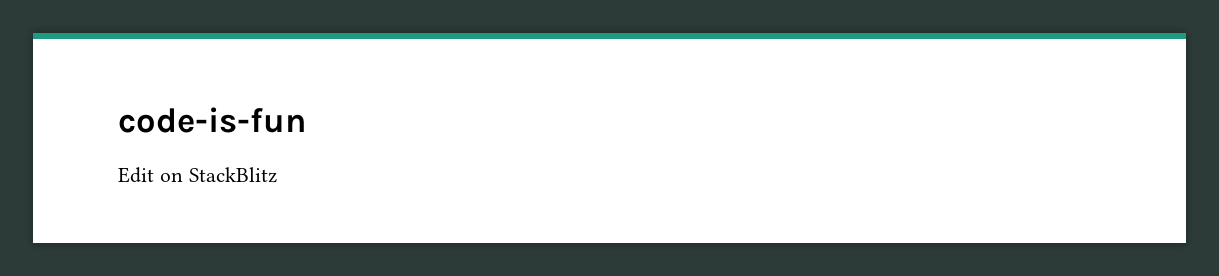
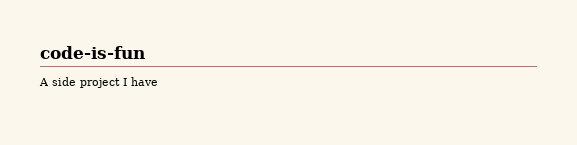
- Edit on StackBlitz
+ A side project I have

